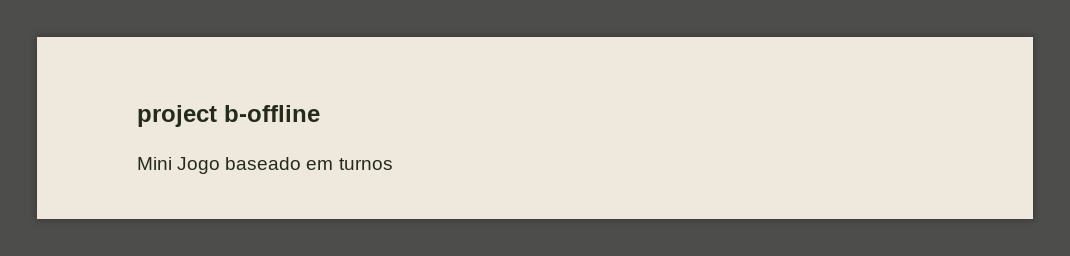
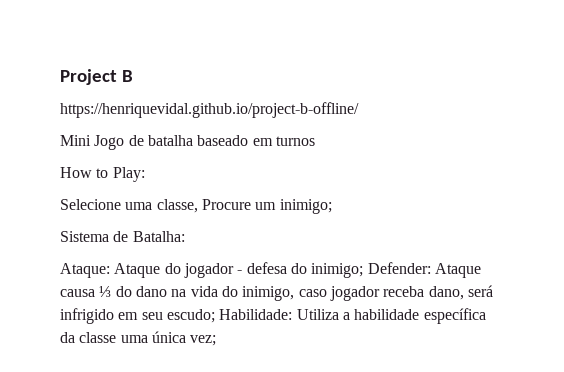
- project b-offline
+ Project B
+ https://henriquevidal.github.io/project-b-offline/
- Mini Jogo baseado em turnos
+ Mini Jogo de batalha baseado em turnos
+ How to Play:
+ Selecione uma classe, Procure um inimigo;
+ Sistema de Batalha:
+ Ataque: Ataque do jogador - defesa do inimigo; Defender: Ataque causa ⅓ do dano na vida do inimigo, caso jogador receba dano, será infrigido em seu escudo; Habilidade: Utiliza a habilidade específica da classe uma única vez;

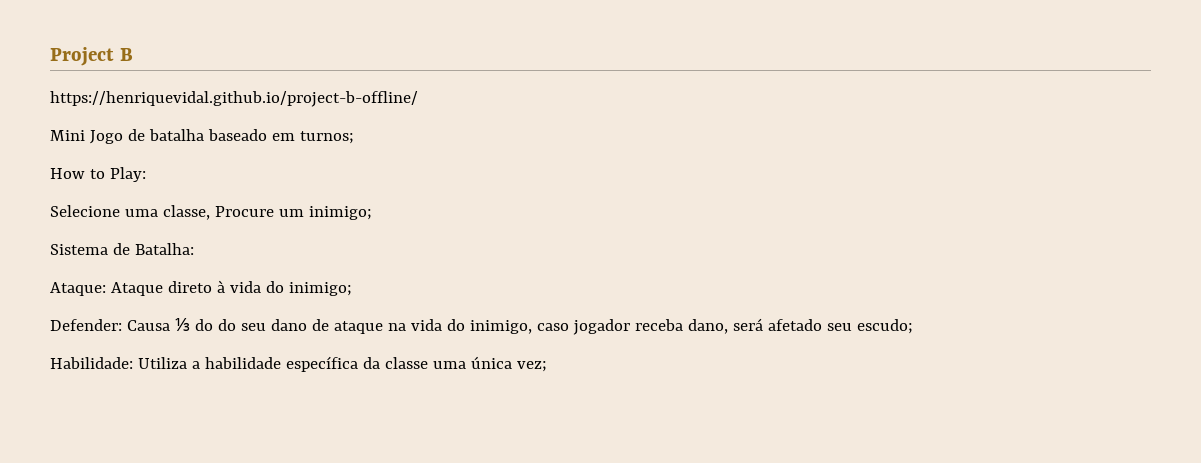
- Mini Jogo de batalha baseado em turnos
+ Mini Jogo de batalha baseado em turnos;
- Ataque: Ataque do jogador - defesa do inimigo; Defender: Ataque causa ⅓ do dano na vida do inimigo, caso jogador receba dano, será infrigido em seu escudo; Habilidade: Utiliza a habilidade específica da classe uma única vez;
+ Ataque: Ataque direto à vida do inimigo;
+ Defender: Causa ⅓ do do seu dano de ataque na vida do inimigo, caso jogador receba dano, será afetado seu escudo;
+ Habilidade: Utiliza a habilidade específica da classe uma única vez;

